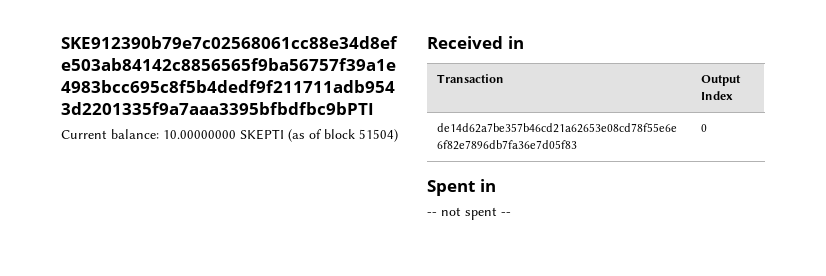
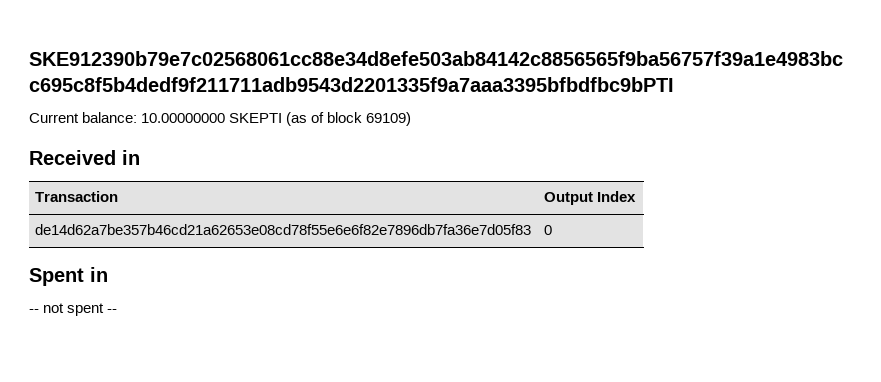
- Current balance: 10.00000000 SKEPTI (as of block 51504)
+ Current balance: 10.00000000 SKEPTI (as of block 69109)

